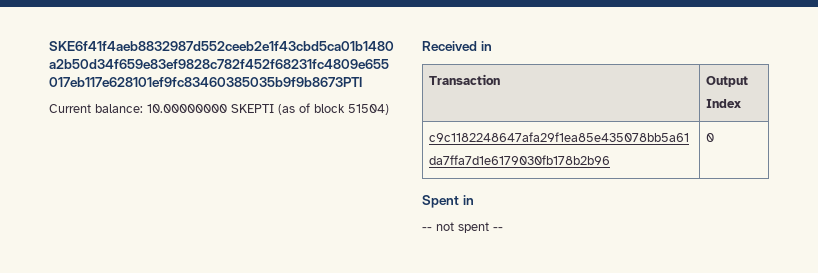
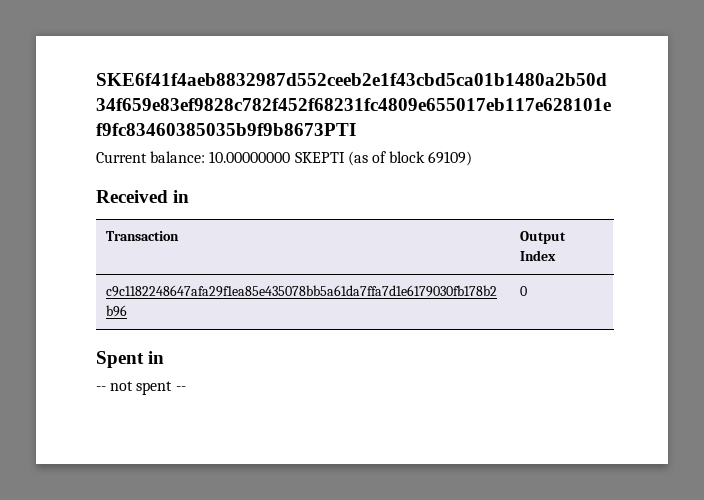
- Current balance: 10.00000000 SKEPTI (as of block 51504)
+ Current balance: 10.00000000 SKEPTI (as of block 69109)

